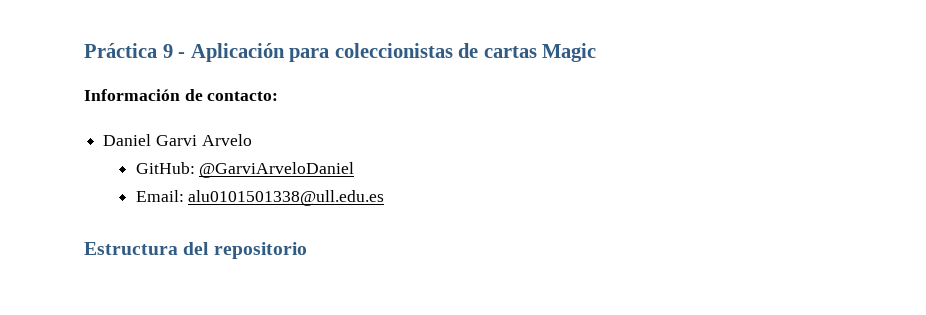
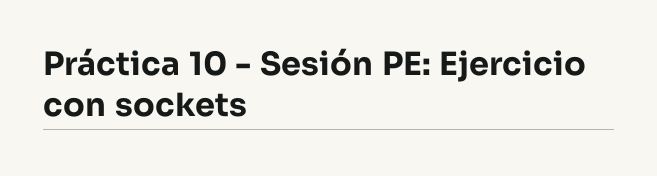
- Práctica 9 - Aplicación para coleccionistas de cartas Magic
- Información de contacto:
- Daniel Garvi Arvelo
- GitHub: @GarviArveloDaniel
- Email: alu0101501338@ull.edu.es
- Estructura del repositorio
+ Práctica 10 - Sesión PE: Ejercicio con sockets

